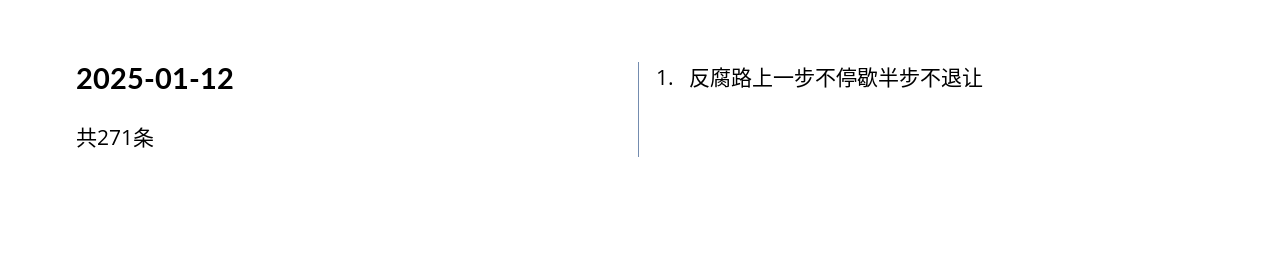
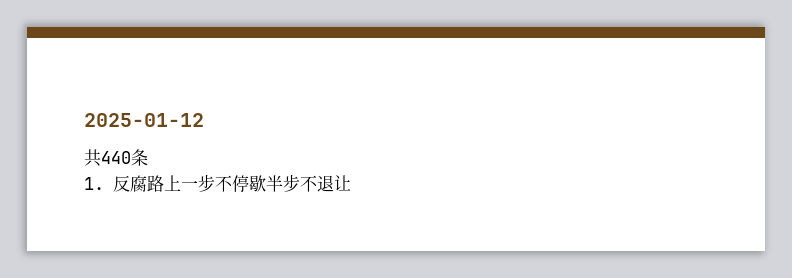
- 共271条
+ 共440条

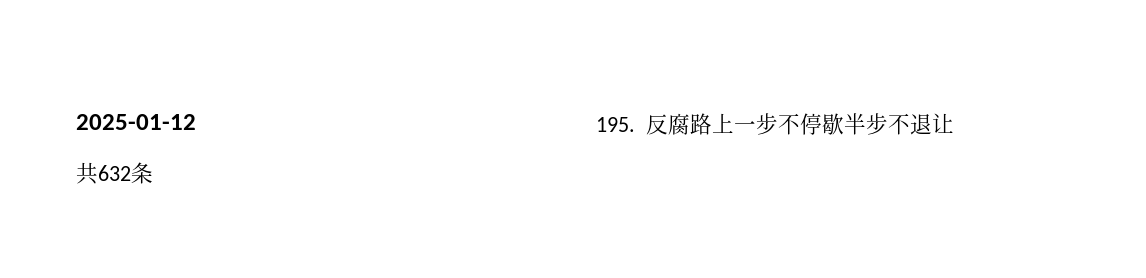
- 共440条
+ 共632条
- 1.反腐路上一步不停歇半步不退让
+ 195.反腐路上一步不停歇半步不退让

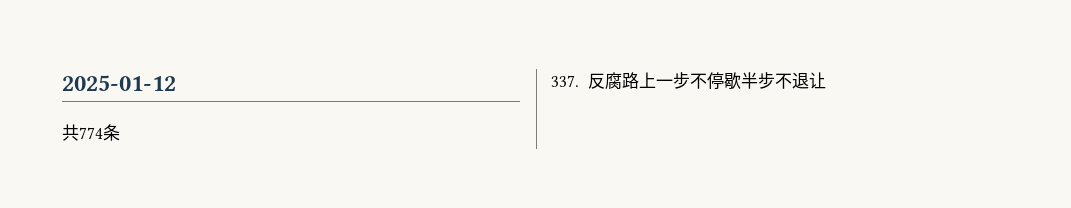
- 共632条
+ 共774条
- 195.反腐路上一步不停歇半步不退让
+ 337.反腐路上一步不停歇半步不退让

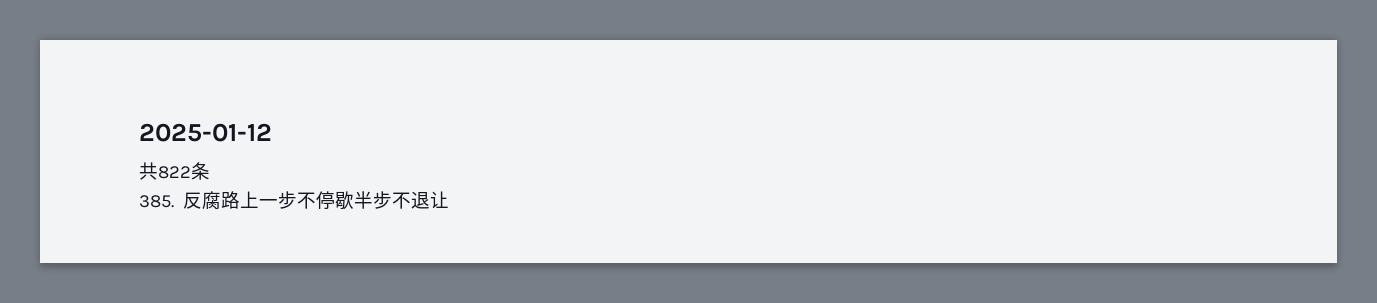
- 共774条
+ 共822条
- 337.反腐路上一步不停歇半步不退让
+ 385.反腐路上一步不停歇半步不退让

